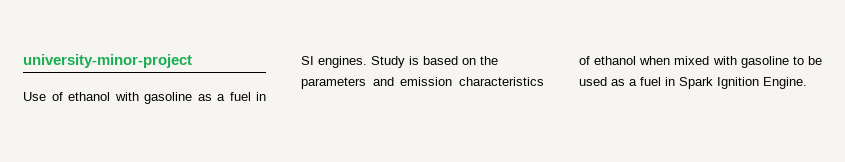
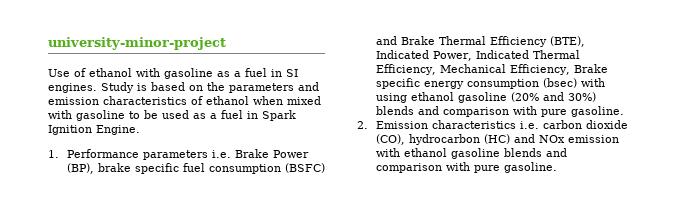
+ 1. Performance parameters i.e. Brake Power (BP), brake specific fuel consumption (BSFC) and Brake Thermal Efficiency (BTE), Indicated Power, Indicated Thermal Efficiency, Mechanical Efficiency, Brake specific energy consumption (bsec) with using ethanol gasoline (20% and 30%) blends and comparison with pure gasoline.
+ 2. Emission characteristics i.e. carbon dioxide (CO), hydrocarbon (HC) and NOx emission with ethanol gasoline blends and comparison with pure gasoline.

